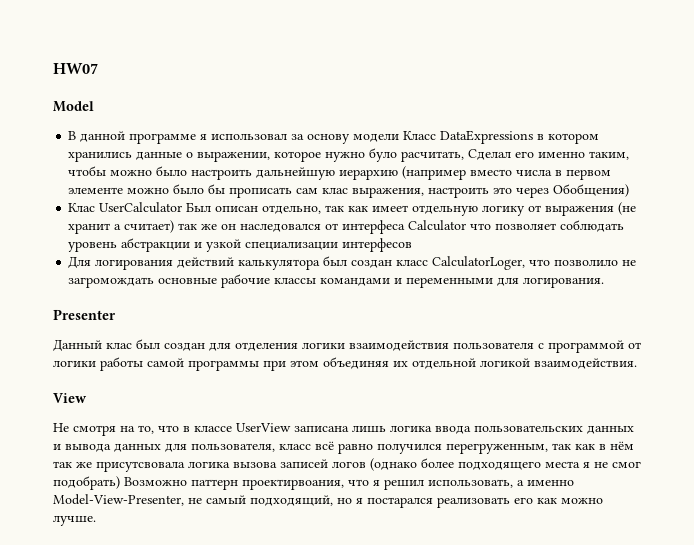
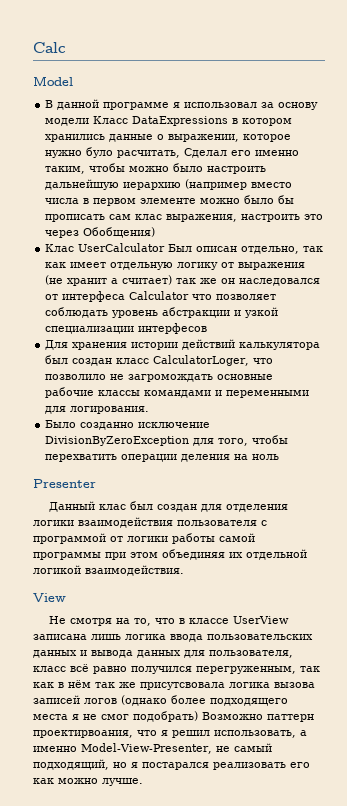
- HW07
+ Calc
- Для логирования действий калькулятора был создан класс CalculatorLoger, что позволило не загромождать основные рабочие классы командами и переменными для логирования.
+ Для хранения истории действий калькулятора был создан класс CalculatorLoger, что позволило не загромождать основные рабочие классы командами и переменными для логирования.
+ Было созданно исключение DivisionByZeroException для того, чтобы перехватить операции деления на ноль

